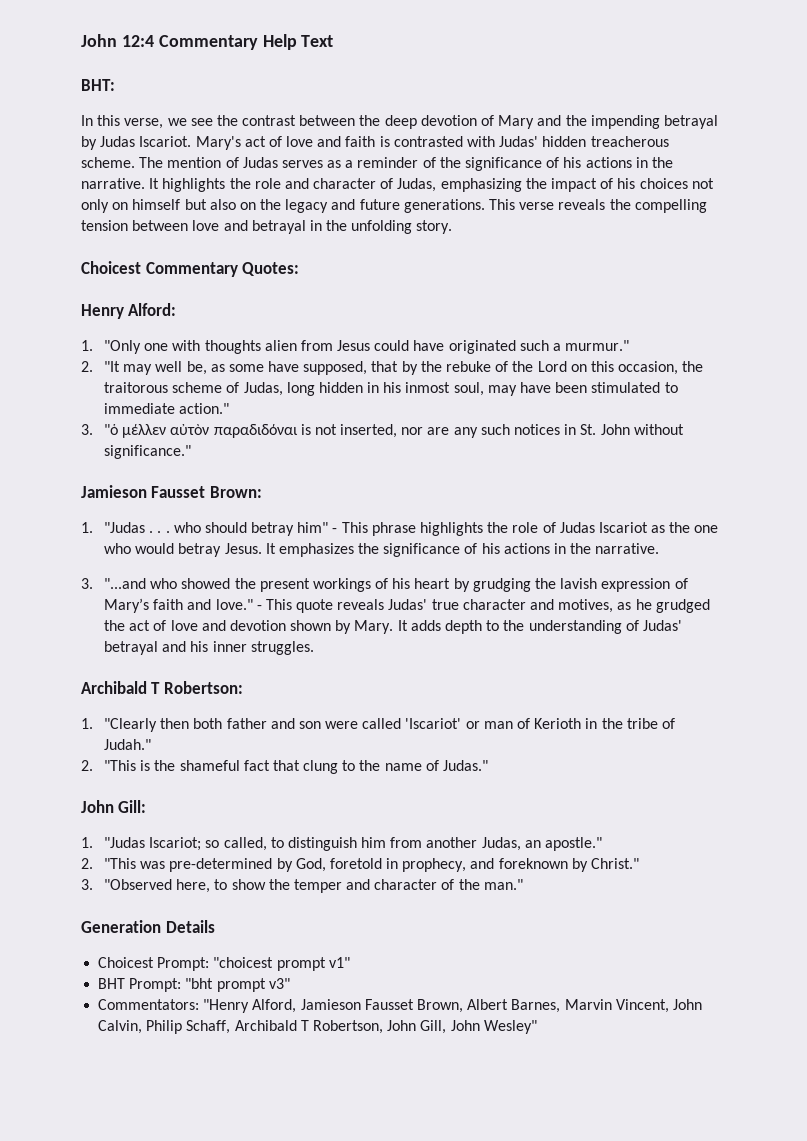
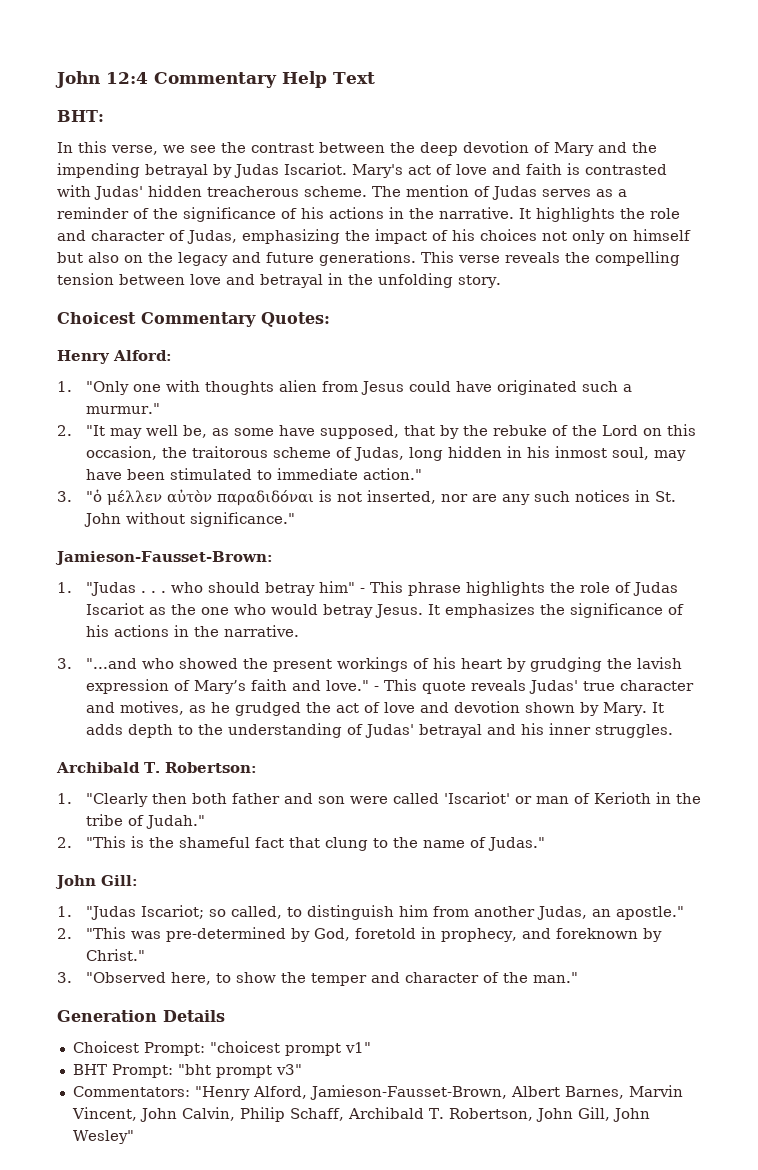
- Jamieson Fausset Brown:
+ Jamieson-Fausset-Brown:
- Archibald T Robertson:
+ Archibald T. Robertson:
- Commentators: "Henry Alford, Jamieson Fausset Brown, Albert Barnes, Marvin Vincent, John Calvin, Philip Schaff, Archibald T Robertson, John Gill, John Wesley"
+ Commentators: "Henry Alford, Jamieson-Fausset-Brown, Albert Barnes, Marvin Vincent, John Calvin, Philip Schaff, Archibald T. Robertson, John Gill, John Wesley"

